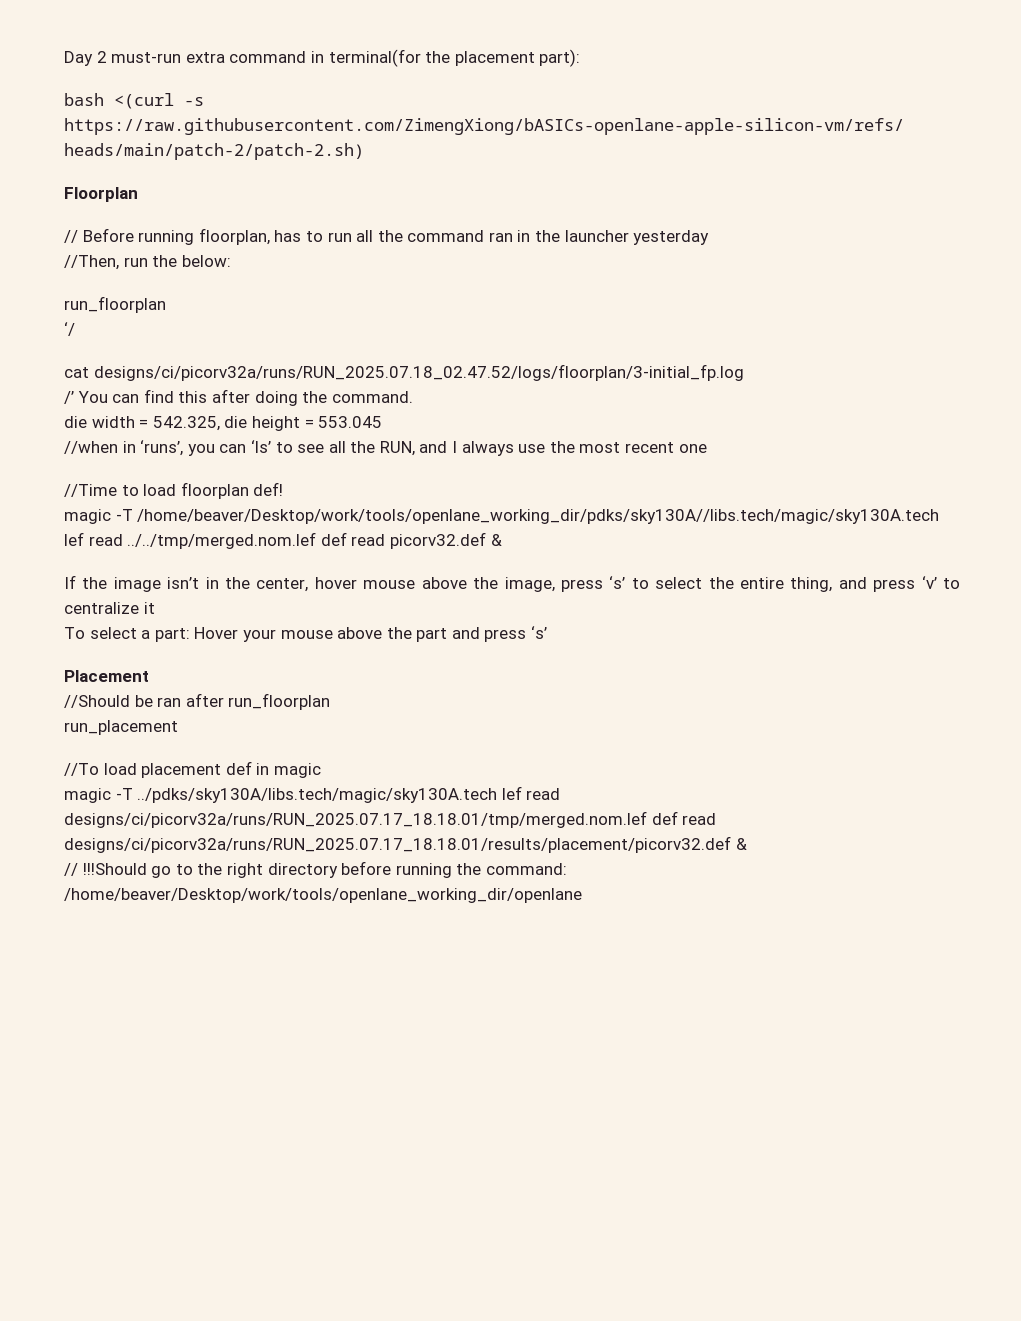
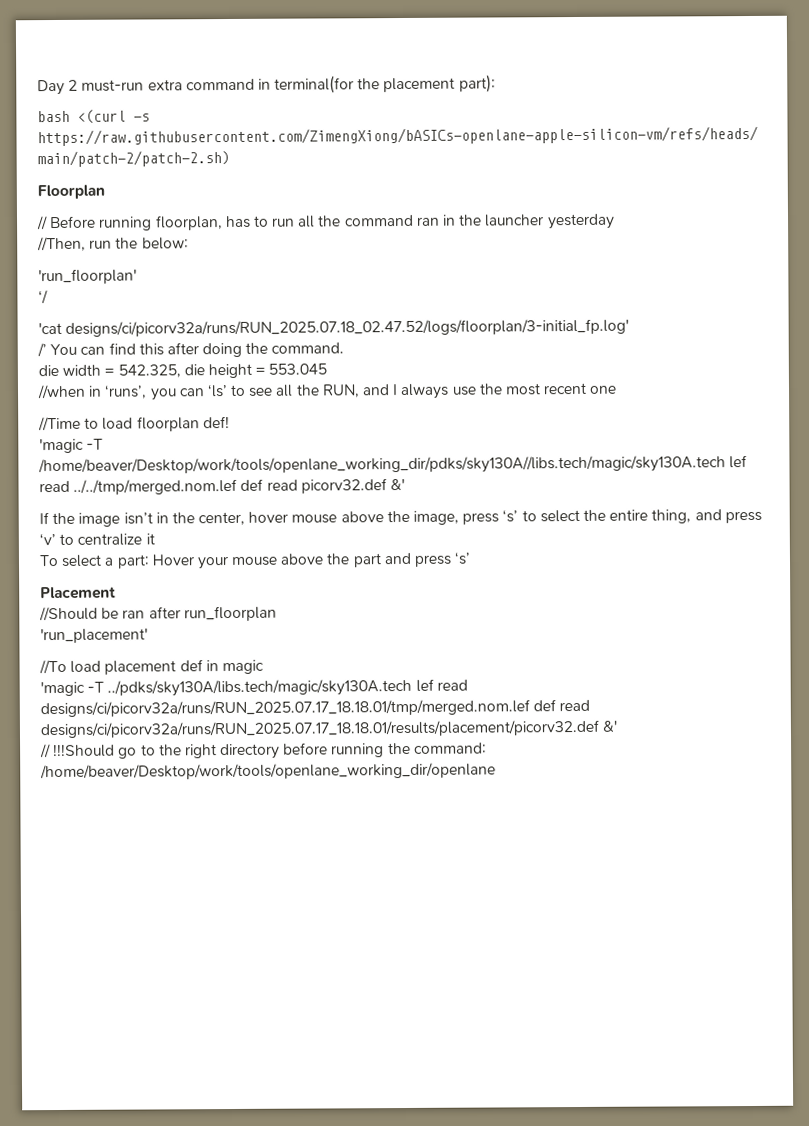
  //Then, run the below:
- run_floorplan
+ 'run_floorplan'
- cat designs/ci/picorv32a/runs/RUN_2025.07.18_02.47.52/logs/floorplan/3-initial_fp.log
+ 'cat designs/ci/picorv32a/runs/RUN_2025.07.18_02.47.52/logs/floorplan/3-initial_fp.log'
- magic -T /home/beaver/Desktop/work/tools/openlane_working_dir/pdks/sky130A//libs.tech/magic/sky130A.tech lef read ../../tmp/merged.nom.lef def read picorv32.def &
+ 'magic -T /home/beaver/Desktop/work/tools/openlane_working_dir/pdks/sky130A//libs.tech/magic/sky130A.tech lef read ../../tmp/merged.nom.lef def read picorv32.def &'
- run_placement
+ 'run_placement'
- magic -T ../pdks/sky130A/libs.tech/magic/sky130A.tech lef read designs/ci/picorv32a/runs/RUN_2025.07.17_18.18.01/tmp/merged.nom.lef def read designs/ci/picorv32a/runs/RUN_2025.07.17_18.18.01/results/placement/picorv32.def &
+ 'magic -T ../pdks/sky130A/libs.tech/magic/sky130A.tech lef read designs/ci/picorv32a/runs/RUN_2025.07.17_18.18.01/tmp/merged.nom.lef def read designs/ci/picorv32a/runs/RUN_2025.07.17_18.18.01/results/placement/picorv32.def &'

